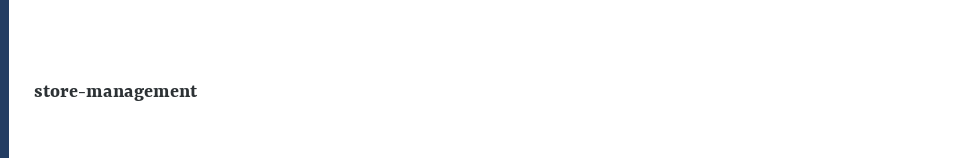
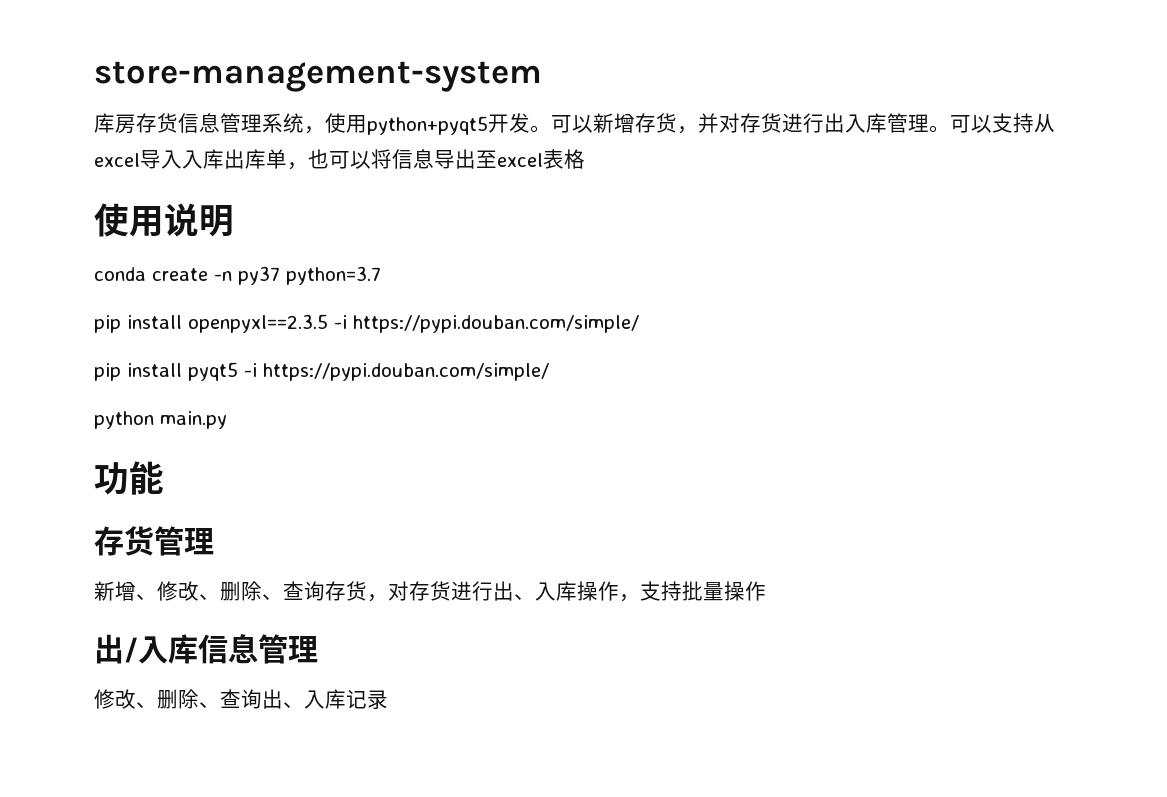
- store-management
+ store-management-system
+ 库房存货信息管理系统，使用python+pyqt5开发。可以新增存货，并对存货进行出入库管理。可以支持从excel导入入库出库单，也可以将信息导出至excel表格
+ 使用说明
+ conda create -n py37 python=3.7
+ pip install openpyxl==2.3.5 -i https://pypi.douban.com/simple/
+ pip install pyqt5 -i https://pypi.douban.com/simple/
+ python main.py
+ 功能
+ 存货管理
+ 新增、修改、删除、查询存货，对存货进行出、入库操作，支持批量操作
+ 出/入库信息管理
+ 修改、删除、查询出、入库记录

